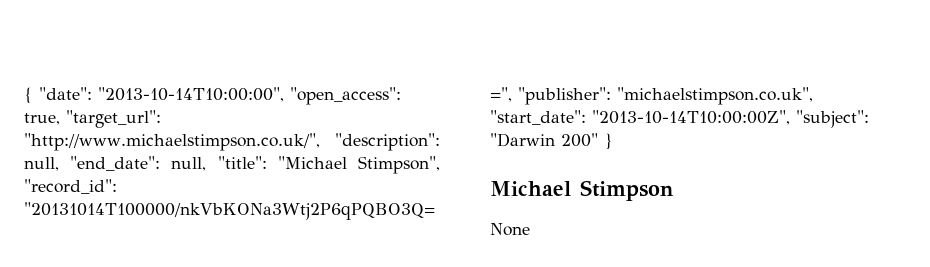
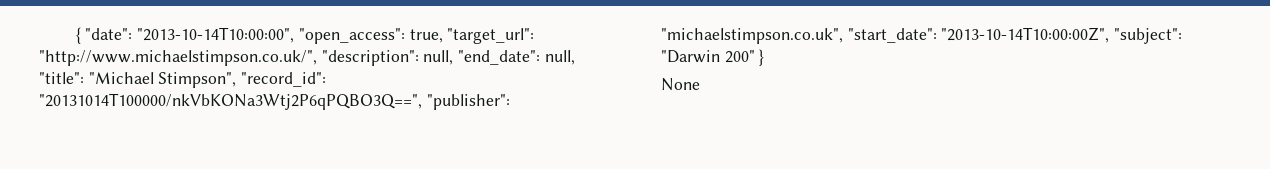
- Michael Stimpson

